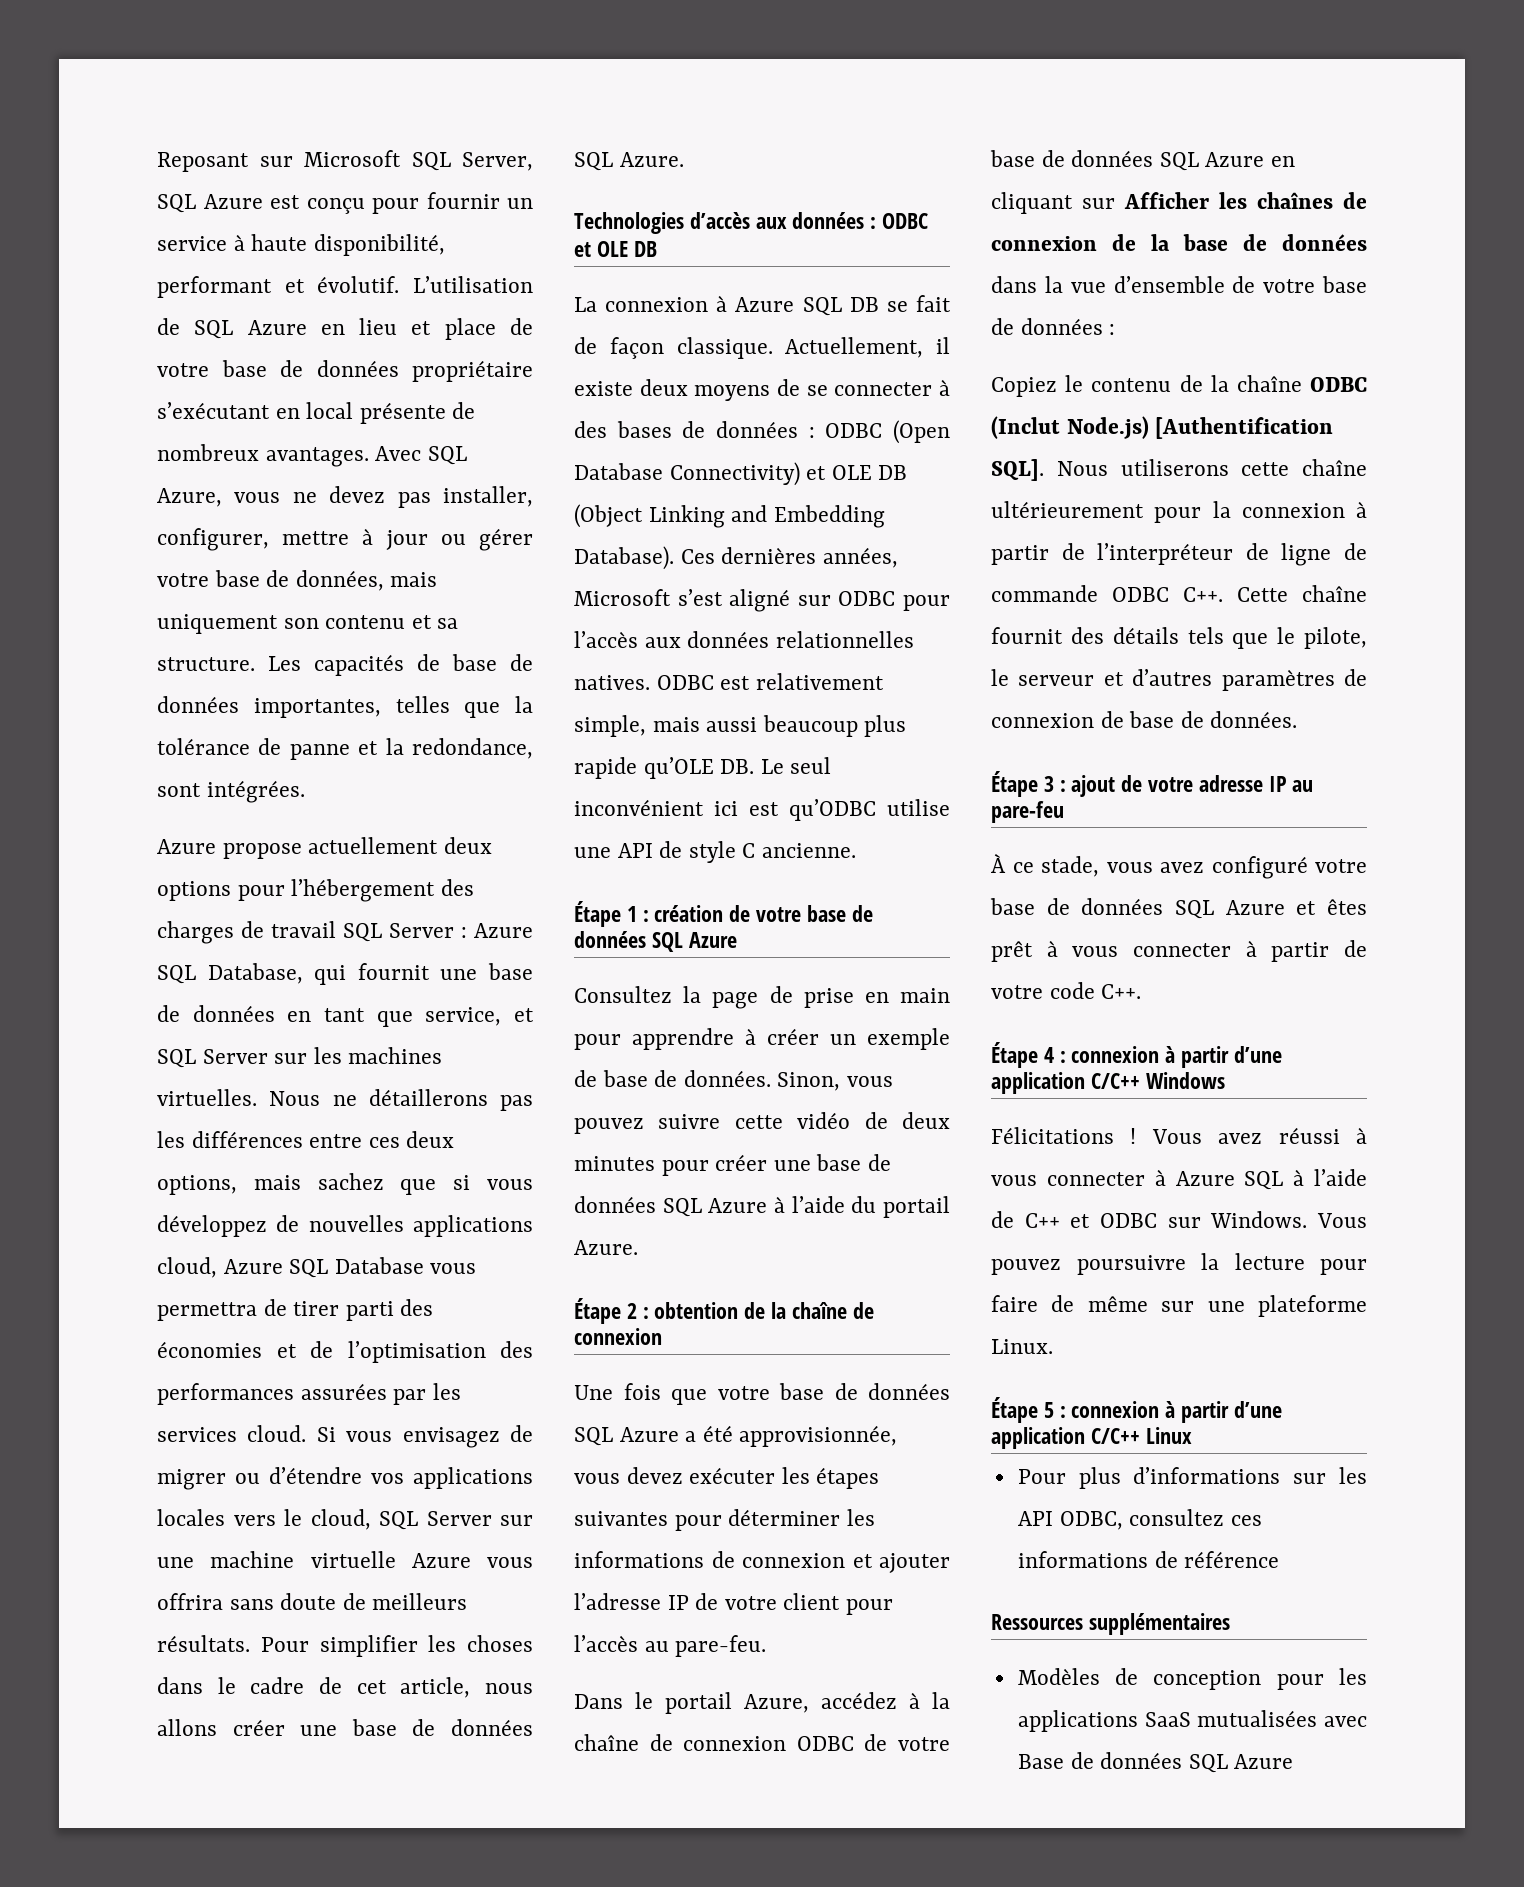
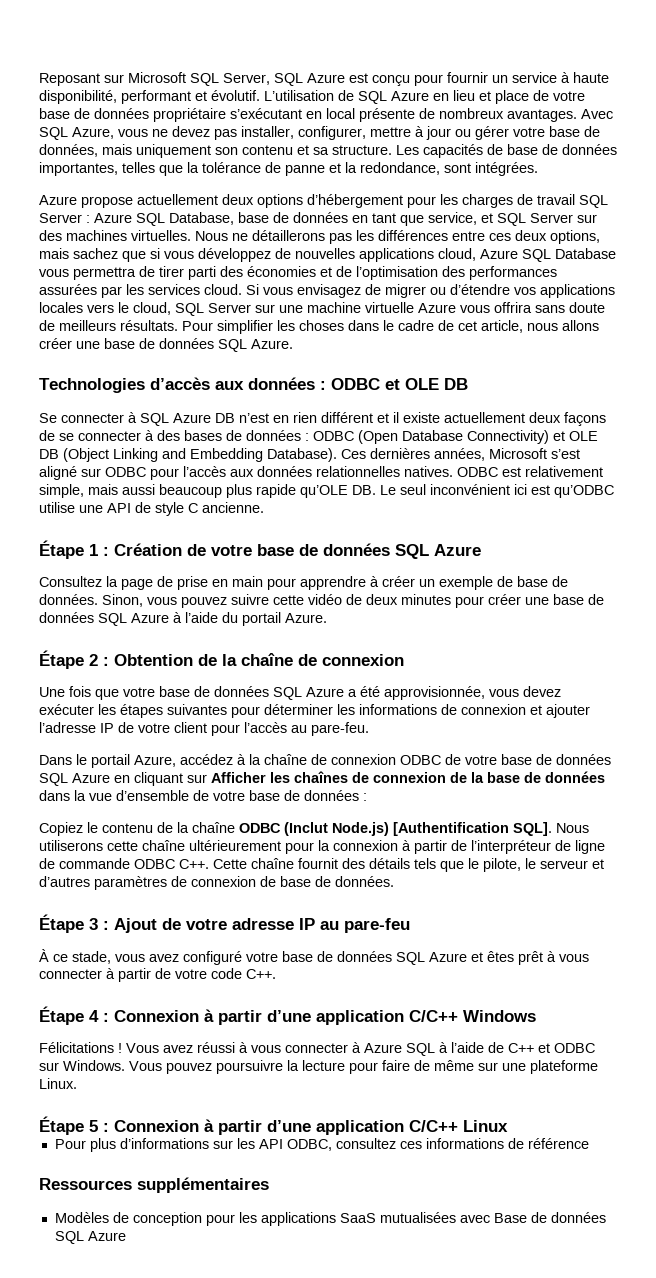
- Azure propose actuellement deux options pour l’hébergement des charges de travail SQL Server : Azure SQL Database, qui fournit une base de données en tant que service, et SQL Server sur les machines virtuelles.
+ Azure propose actuellement deux options d’hébergement pour les charges de travail SQL Server : Azure SQL Database, base de données en tant que service, et SQL Server sur des machines virtuelles.
- La connexion à Azure SQL DB se fait de façon classique. Actuellement, il existe deux moyens de se connecter à des bases de données : ODBC (Open Database Connectivity) et OLE DB (Object Linking and Embedding Database).
+ Se connecter à SQL Azure DB n’est en rien différent et il existe actuellement deux façons de se connecter à des bases de données : ODBC (Open Database Connectivity) et OLE DB (Object Linking and Embedding Database).
- Étape 1 : création de votre base de données SQL Azure
+ Étape 1 : Création de votre base de données SQL Azure
- Étape 2 : obtention de la chaîne de connexion
+ Étape 2 : Obtention de la chaîne de connexion
- Étape 3 : ajout de votre adresse IP au pare-feu
+ Étape 3 : Ajout de votre adresse IP au pare-feu
- Étape 4 : connexion à partir d’une application C/C++ Windows
+ Étape 4 : Connexion à partir d’une application C/C++ Windows
- Étape 5 : connexion à partir d’une application C/C++ Linux
+ Étape 5 : Connexion à partir d’une application C/C++ Linux

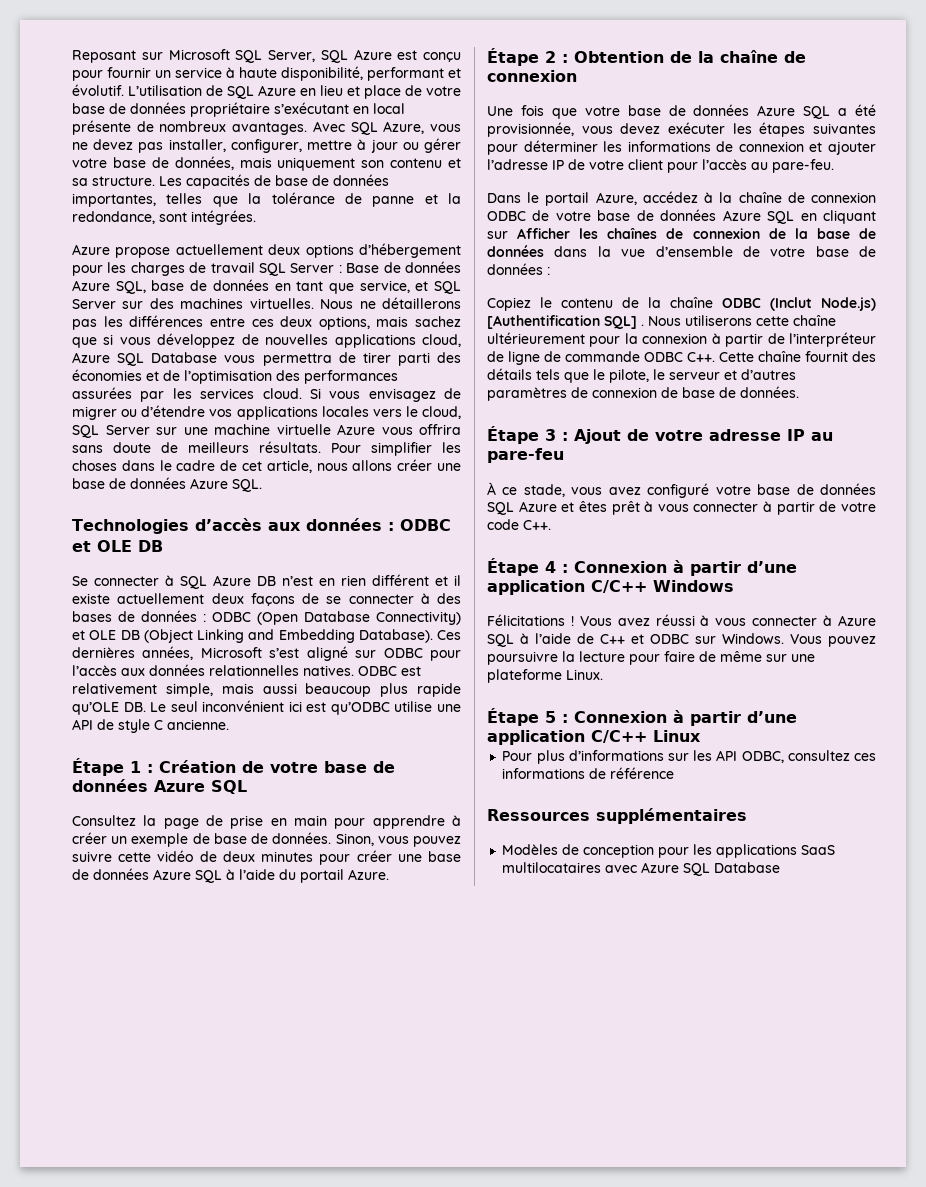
- Azure propose actuellement deux options d’hébergement pour les charges de travail SQL Server : Azure SQL Database, base de données en tant que service, et SQL Server sur des machines virtuelles.
+ Azure propose actuellement deux options d’hébergement pour les charges de travail SQL Server : Base de données Azure SQL, base de données en tant que service, et SQL Server sur des machines virtuelles.
- Pour simplifier les choses dans le cadre de cet article, nous allons créer une base de données SQL Azure.
+ Pour simplifier les choses dans le cadre de cet article, nous allons créer une base de données Azure SQL.
- Étape 1 : Création de votre base de données SQL Azure
+ Étape 1 : Création de votre base de données Azure SQL
- Sinon, vous pouvez suivre cette vidéo de deux minutes pour créer une base de données SQL Azure à l’aide du portail Azure.
+ Sinon, vous pouvez suivre cette vidéo de deux minutes pour créer une base de données Azure SQL à l’aide du portail Azure.
- Une fois que votre base de données SQL Azure a été approvisionnée, vous devez exécuter les étapes suivantes pour déterminer les informations de connexion et ajouter l’adresse IP de votre client pour l’accès au pare-feu.
+ Une fois que votre base de données Azure SQL a été provisionnée, vous devez exécuter les étapes suivantes pour déterminer les informations de connexion et ajouter l’adresse IP de votre client pour l’accès au pare-feu.
- Dans le portail Azure, accédez à la chaîne de connexion ODBC de votre base de données SQL Azure en cliquant sur Afficher les chaînes de connexion de la base de données dans la vue d’ensemble de votre base de données :
+ Dans le portail Azure, accédez à la chaîne de connexion ODBC de votre base de données Azure SQL en cliquant sur Afficher les chaînes de connexion de la base de données dans la vue d’ensemble de votre base de données :
- Copiez le contenu de la chaîne ODBC (Inclut Node.js) [Authentification SQL].
+ Copiez le contenu de la chaîne ODBC (Inclut Node.js) [Authentification SQL] .
- Modèles de conception pour les applications SaaS mutualisées avec Base de données SQL Azure
+ Modèles de conception pour les applications SaaS multilocataires avec Azure SQL Database

